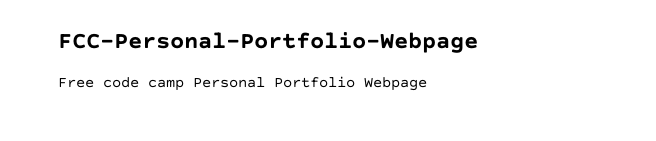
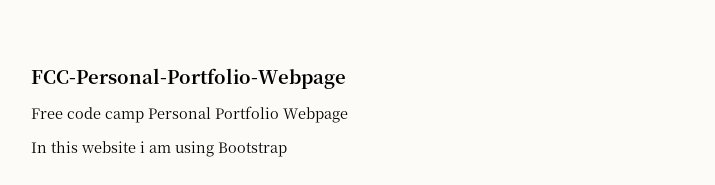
+ In this website i am using Bootstrap

